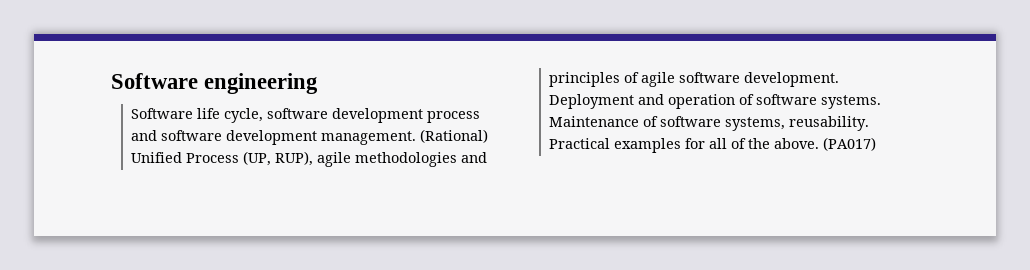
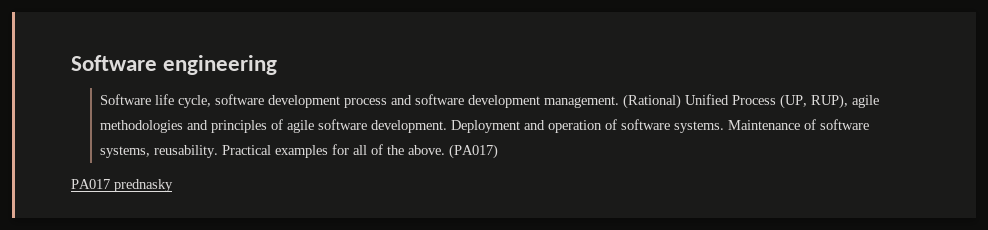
+ PA017 prednasky

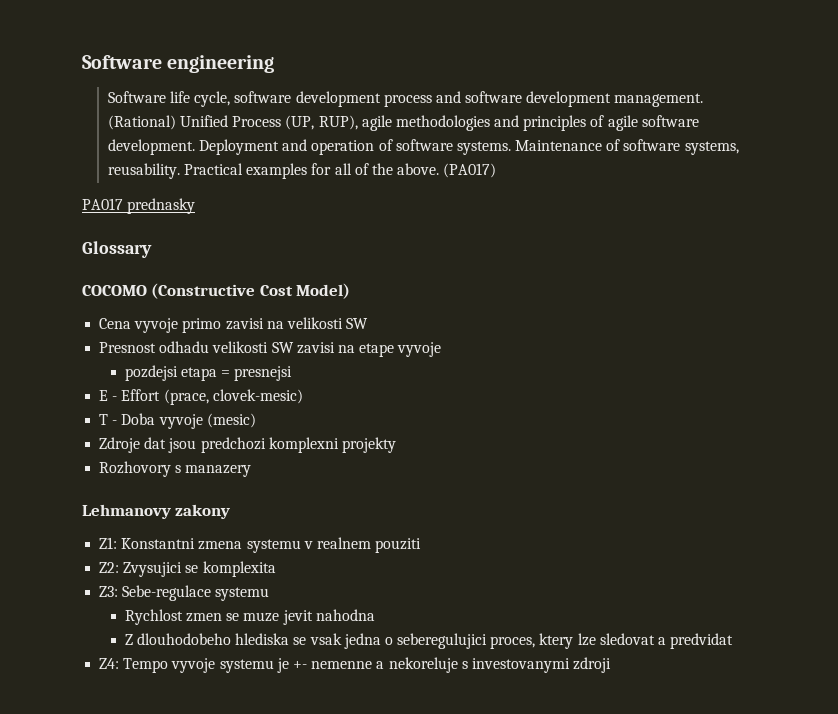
+ Glossary
+ COCOMO (Constructive Cost Model)
+ Cena vyvoje primo zavisi na velikosti SW
+ Presnost odhadu velikosti SW zavisi na etape vyvoje
+ pozdejsi etapa = presnejsi
+ E - Effort (prace, clovek-mesic)
+ T - Doba vyvoje (mesic)
+ Zdroje dat jsou predchozi komplexni projekty
+ Rozhovory s manazery
+ Lehmanovy zakony
+ Z1: Konstantni zmena systemu v realnem pouziti
+ Z2: Zvysujici se komplexita
+ Z3: Sebe-regulace systemu
+ Rychlost zmen se muze jevit nahodna
+ Z dlouhodobeho hlediska se vsak jedna o seberegulujici proces, ktery lze sledovat a predvidat
+ Z4: Tempo vyvoje systemu je +- nemenne a nekoreluje s investovanymi zdroji

